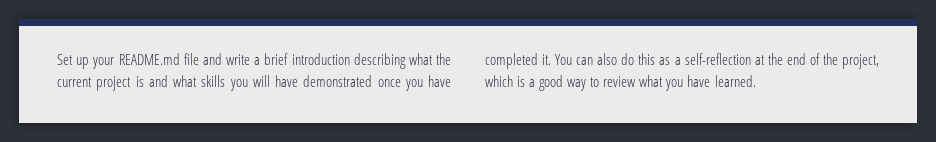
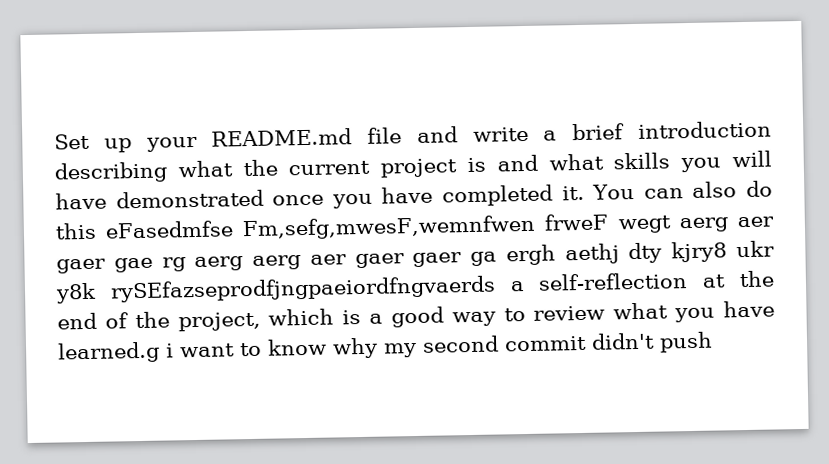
- You can also do this as a self-reflection at the end of the project, which is a good way to review what you have learned.
+ You can also do this eFasedmfse Fm,sefg,mwesF,wemnfwen frweF wegt aerg aer gaer gae rg aerg aerg aer gaer gaer ga ergh aethj dty kjry8 ukr y8k rySEfazseprodfjngpaeiordfngvaerds a self-reflection at the end of the project, which is a good way to review what you have learned.g i want to know why my second commit didn't push

